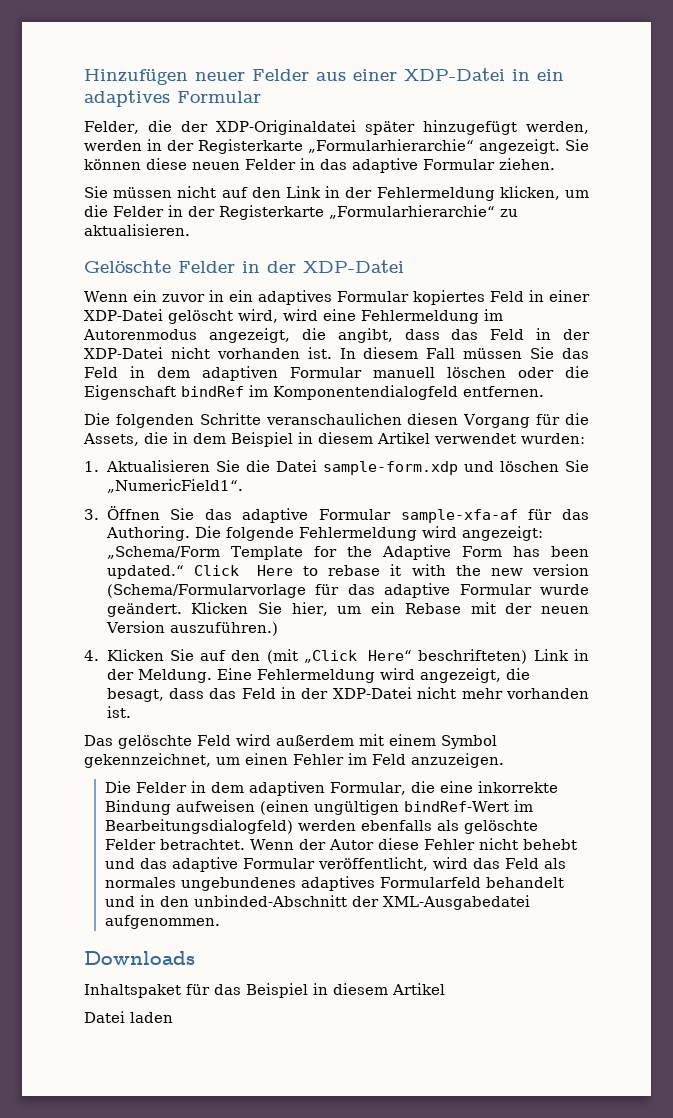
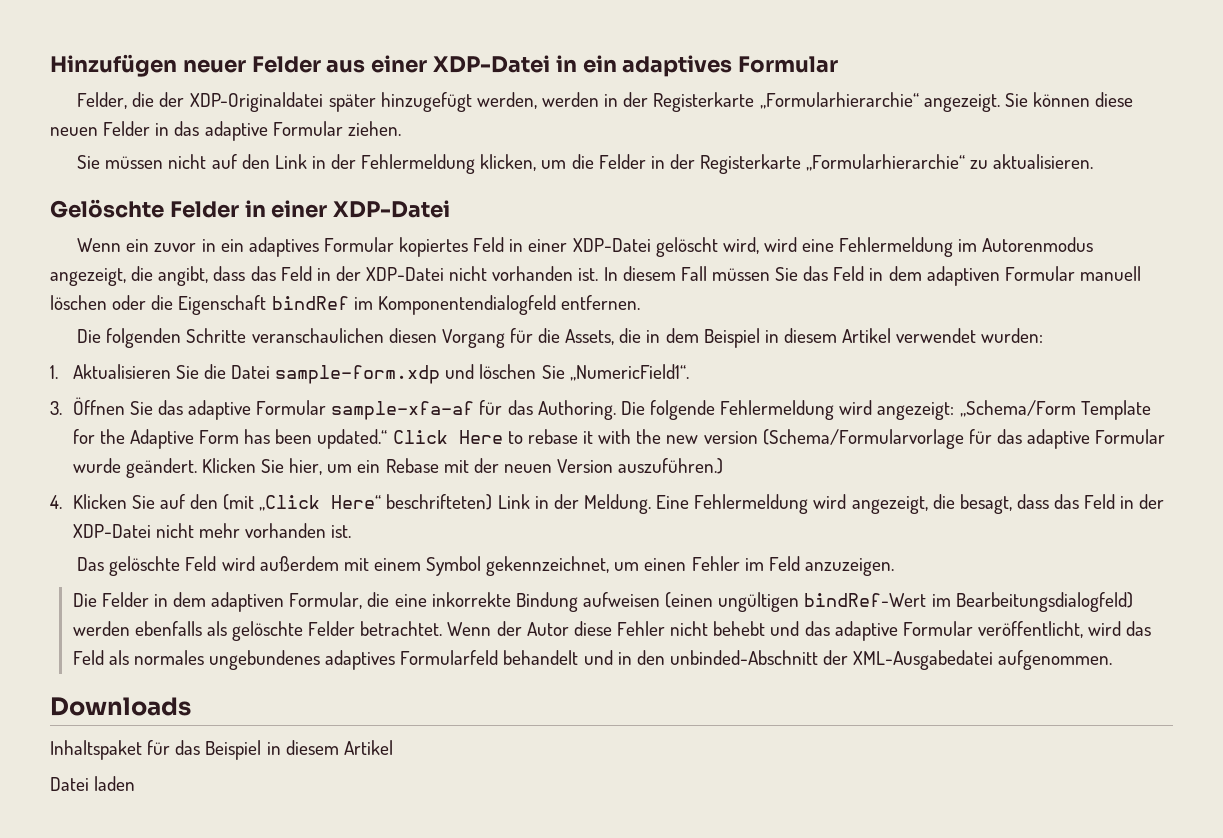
- Gelöschte Felder in der XDP-Datei
+ Gelöschte Felder in einer XDP-Datei

